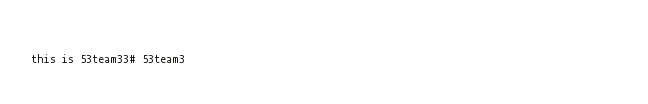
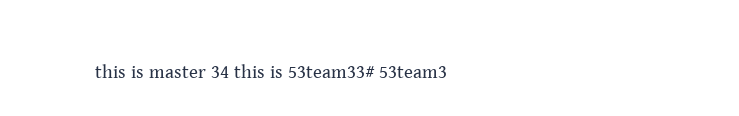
- this is 53team33# 53team3
+ this is master 34 this is 53team33# 53team3

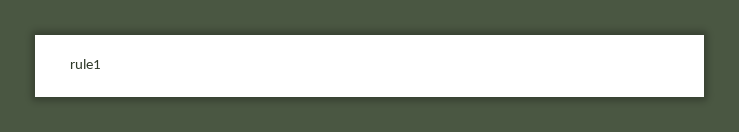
- this is master 34 this is 53team33# 53team3
+ rule1

